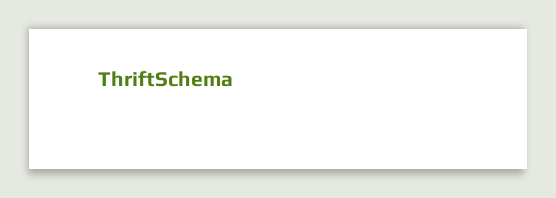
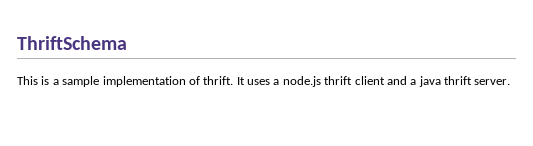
+ This is a sample implementation of thrift. It uses a node.js thrift client and a java thrift server.

